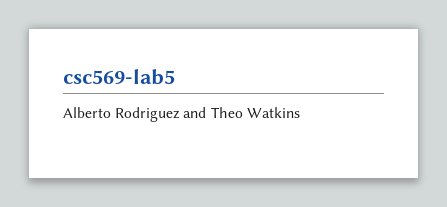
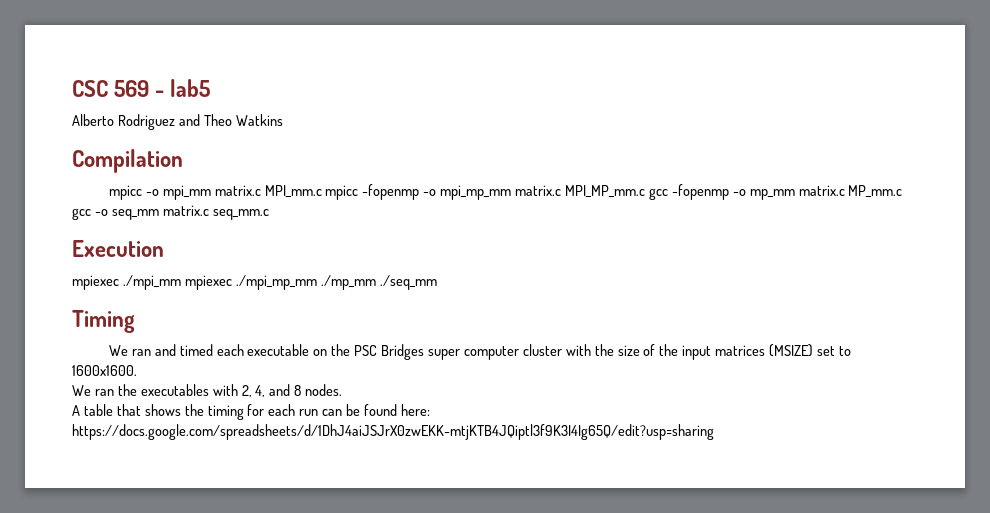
- csc569-lab5
+ CSC 569 - lab5
+ Compilation
+ mpicc -o mpi_mm matrix.c MPI_mm.c mpicc -fopenmp -o mpi_mp_mm matrix.c MPI_MP_mm.c gcc -fopenmp -o mp_mm matrix.c MP_mm.c gcc -o seq_mm matrix.c seq_mm.c
+ Execution
+ mpiexec ./mpi_mm mpiexec ./mpi_mp_mm ./mp_mm ./seq_mm
+ Timing
+ We ran and timed each executable on the PSC Bridges super computer cluster with the size of the input matrices (MSIZE) set to 1600x1600.
+ We ran the executables with 2, 4, and 8 nodes.
+ A table that shows the timing for each run can be found here: https://docs.google.com/spreadsheets/d/1DhJ4aiJSJrX0zwEKK-mtjKTB4JQiptl3f9K3I4Ig65Q/edit?usp=sharing

